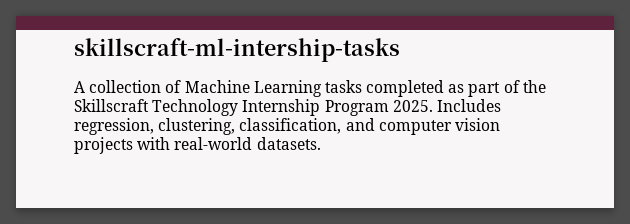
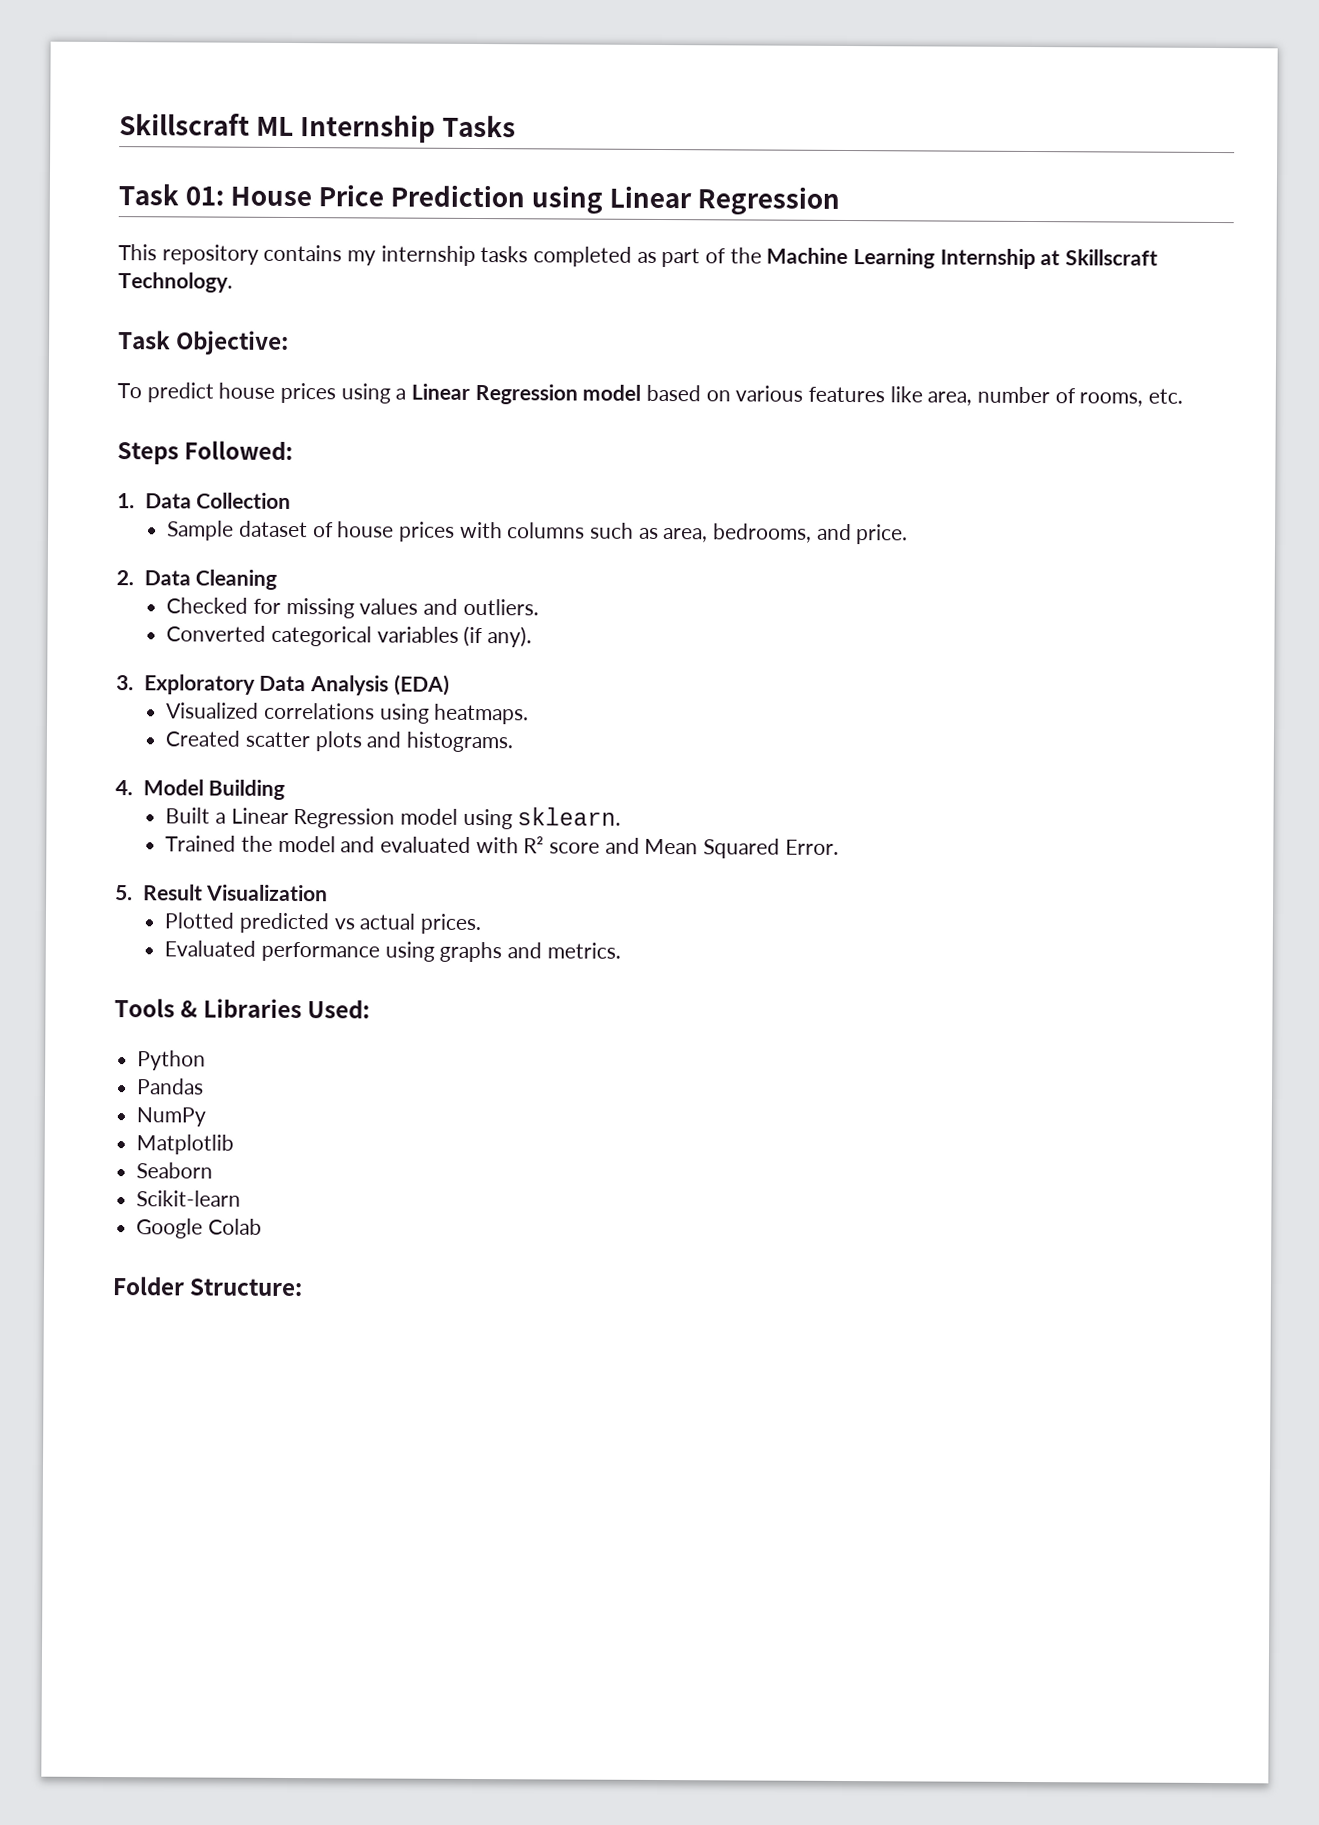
- skillscraft-ml-intership-tasks
- A collection of Machine Learning tasks completed as part of the Skillscraft Technology Internship Program 2025. Includes regression, clustering, classification, and computer vision projects with real-world datasets.
+ Skillscraft ML Internship Tasks
+ Task 01: House Price Prediction using Linear Regression
+ This repository contains my internship tasks completed as part of the Machine Learning Internship at Skillscraft Technology.
+ Task Objective:
+ To predict house prices using a Linear Regression model based on various features like area, number of rooms, etc.
+ Steps Followed:
+ 1. Data Collection
+ Sample dataset of house prices with columns such as area, bedrooms, and price.
+ 2. Data Cleaning
+ Checked for missing values and outliers.
+ Converted categorical variables (if any).
+ 3. Exploratory Data Analysis (EDA)
+ Visualized correlations using heatmaps.
+ Created scatter plots and histograms.
+ 4. Model Building
+ Built a Linear Regression model using sklearn.
+ Trained the model and evaluated with R² score and Mean Squared Error.
+ 5. Result Visualization
+ Plotted predicted vs actual prices.
+ Evaluated performance using graphs and metrics.
+ Tools & Libraries Used:
+ Python
+ Pandas
+ NumPy
+ Matplotlib
+ Seaborn
+ Scikit-learn
+ Google Colab
+ Folder Structure:

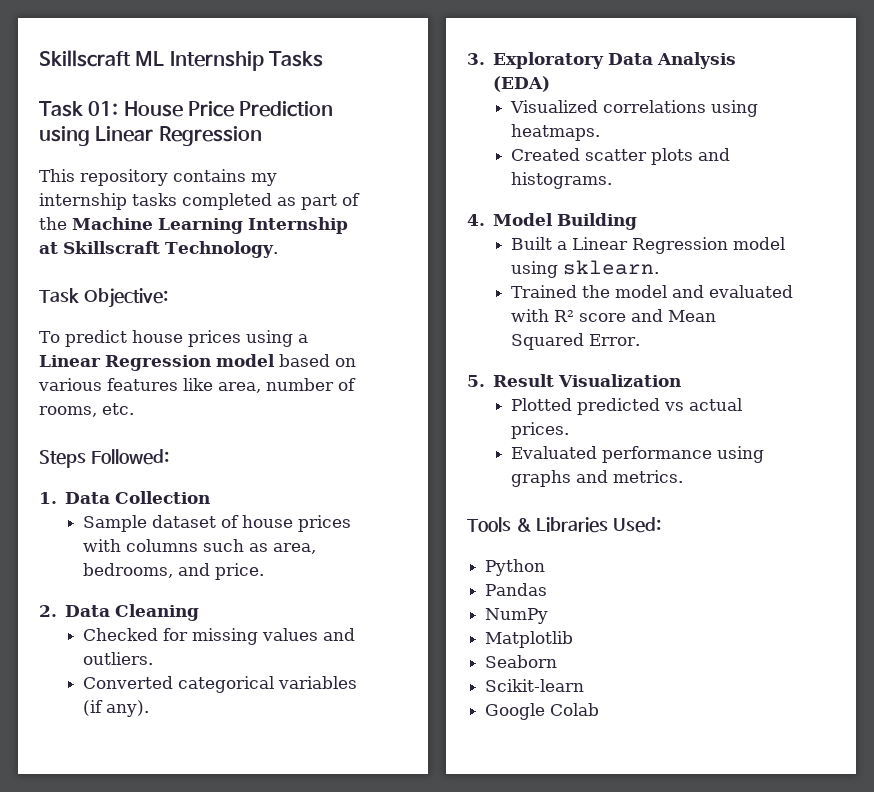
- Folder Structure:

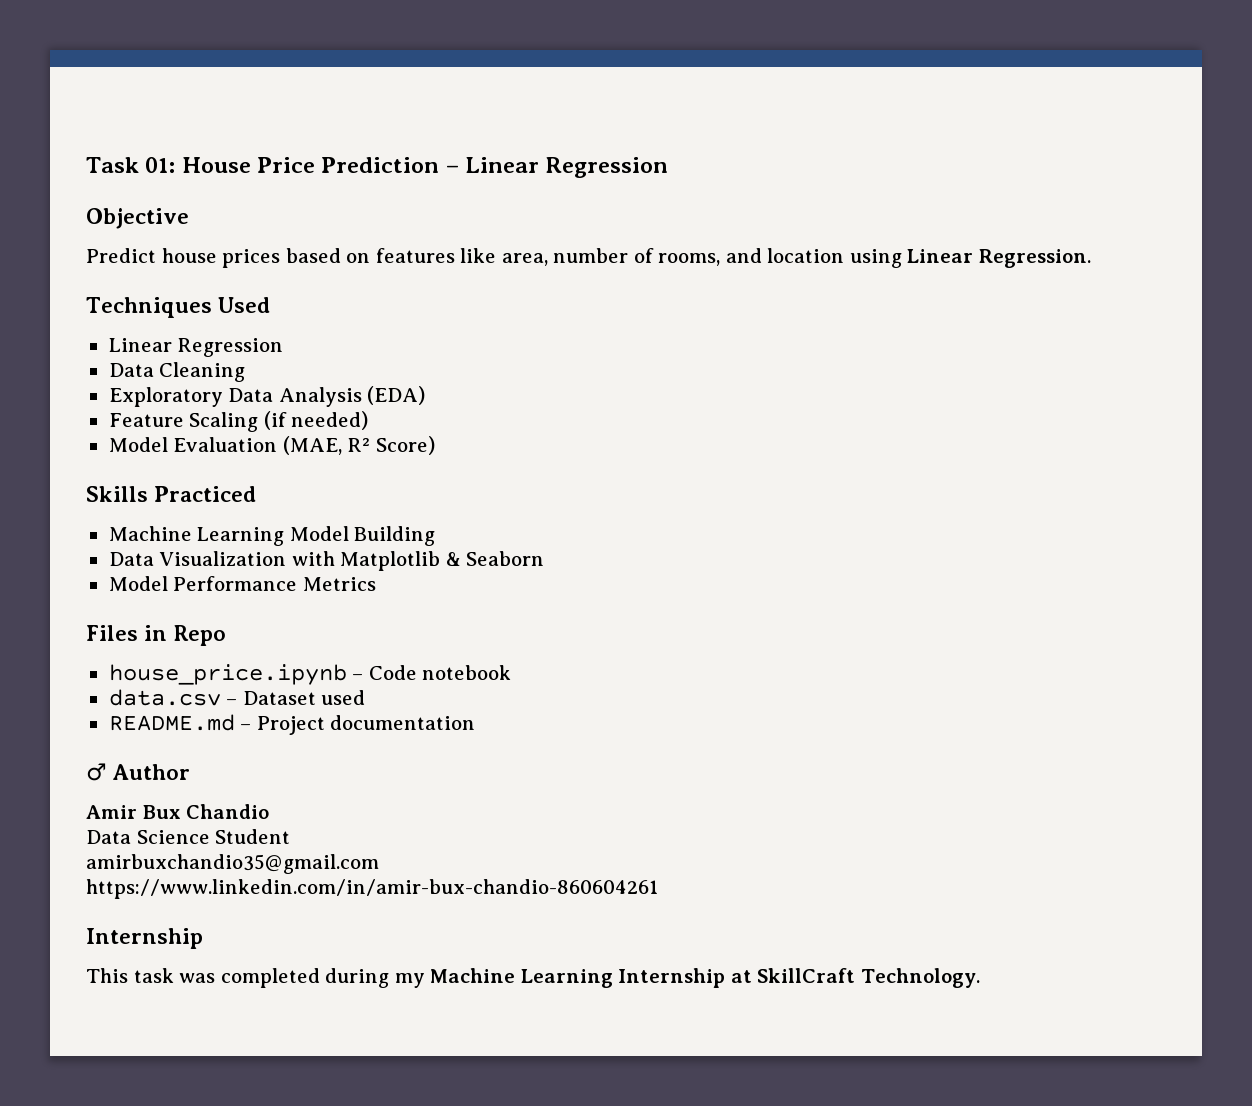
- Skillscraft ML Internship Tasks
- Task 01: House Price Prediction using Linear Regression
- This repository contains my internship tasks completed as part of the Machine Learning Internship at Skillscraft Technology.
- Task Objective:
- To predict house prices using a Linear Regression model based on various features like area, number of rooms, etc.
- Steps Followed:
- 1. Data Collection
- Sample dataset of house prices with columns such as area, bedrooms, and price.
- 2. Data Cleaning
- Checked for missing values and outliers.
- Converted categorical variables (if any).
- 3. Exploratory Data Analysis (EDA)
- Visualized correlations using heatmaps.
- Created scatter plots and histograms.
- 4. Model Building
- Built a Linear Regression model using sklearn.
- Trained the model and evaluated with R² score and Mean Squared Error.
- 5. Result Visualization
- Plotted predicted vs actual prices.
- Evaluated performance using graphs and metrics.
- Tools & Libraries Used:
- Python
- Pandas
- NumPy
- Matplotlib
- Seaborn
- Scikit-learn
- Google Colab
+ Task 01: House Price Prediction – Linear Regression
+ Objective
+ Predict house prices based on features like area, number of rooms, and location using Linear Regression.
+ Techniques Used
+ Linear Regression
+ Data Cleaning
+ Exploratory Data Analysis (EDA)
+ Feature Scaling (if needed)
+ Model Evaluation (MAE, R² Score)
+ Skills Practiced
+ Machine Learning Model Building
+ Data Visualization with Matplotlib & Seaborn
+ Model Performance Metrics
+ Files in Repo
+ house_price.ipynb – Code notebook
+ data.csv – Dataset used
+ README.md – Project documentation
+ ♂ Author
+ Amir Bux Chandio
+ Data Science Student
+ amirbuxchandio35@gmail.com
+ https://www.linkedin.com/in/amir-bux-chandio-860604261
+ Internship
+ This task was completed during my Machine Learning Internship at SkillCraft Technology.

